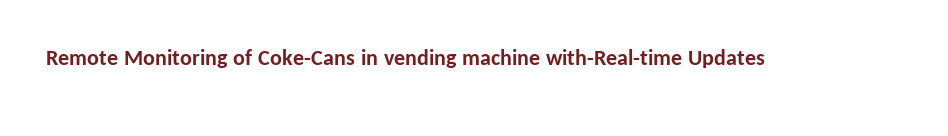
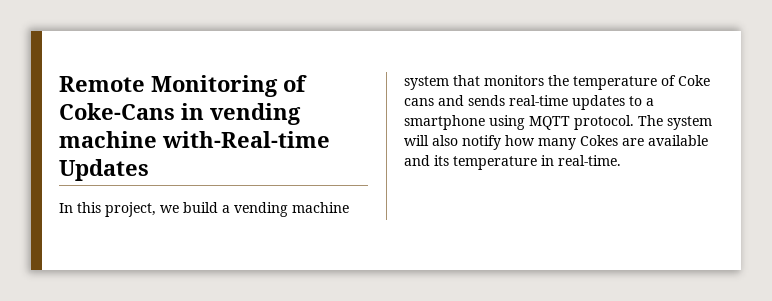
+ In this project, we build a vending machine system that monitors the temperature of Coke cans and sends real-time updates to a smartphone using MQTT protocol. The system will also notify how many Cokes are available and its temperature in real-time.

